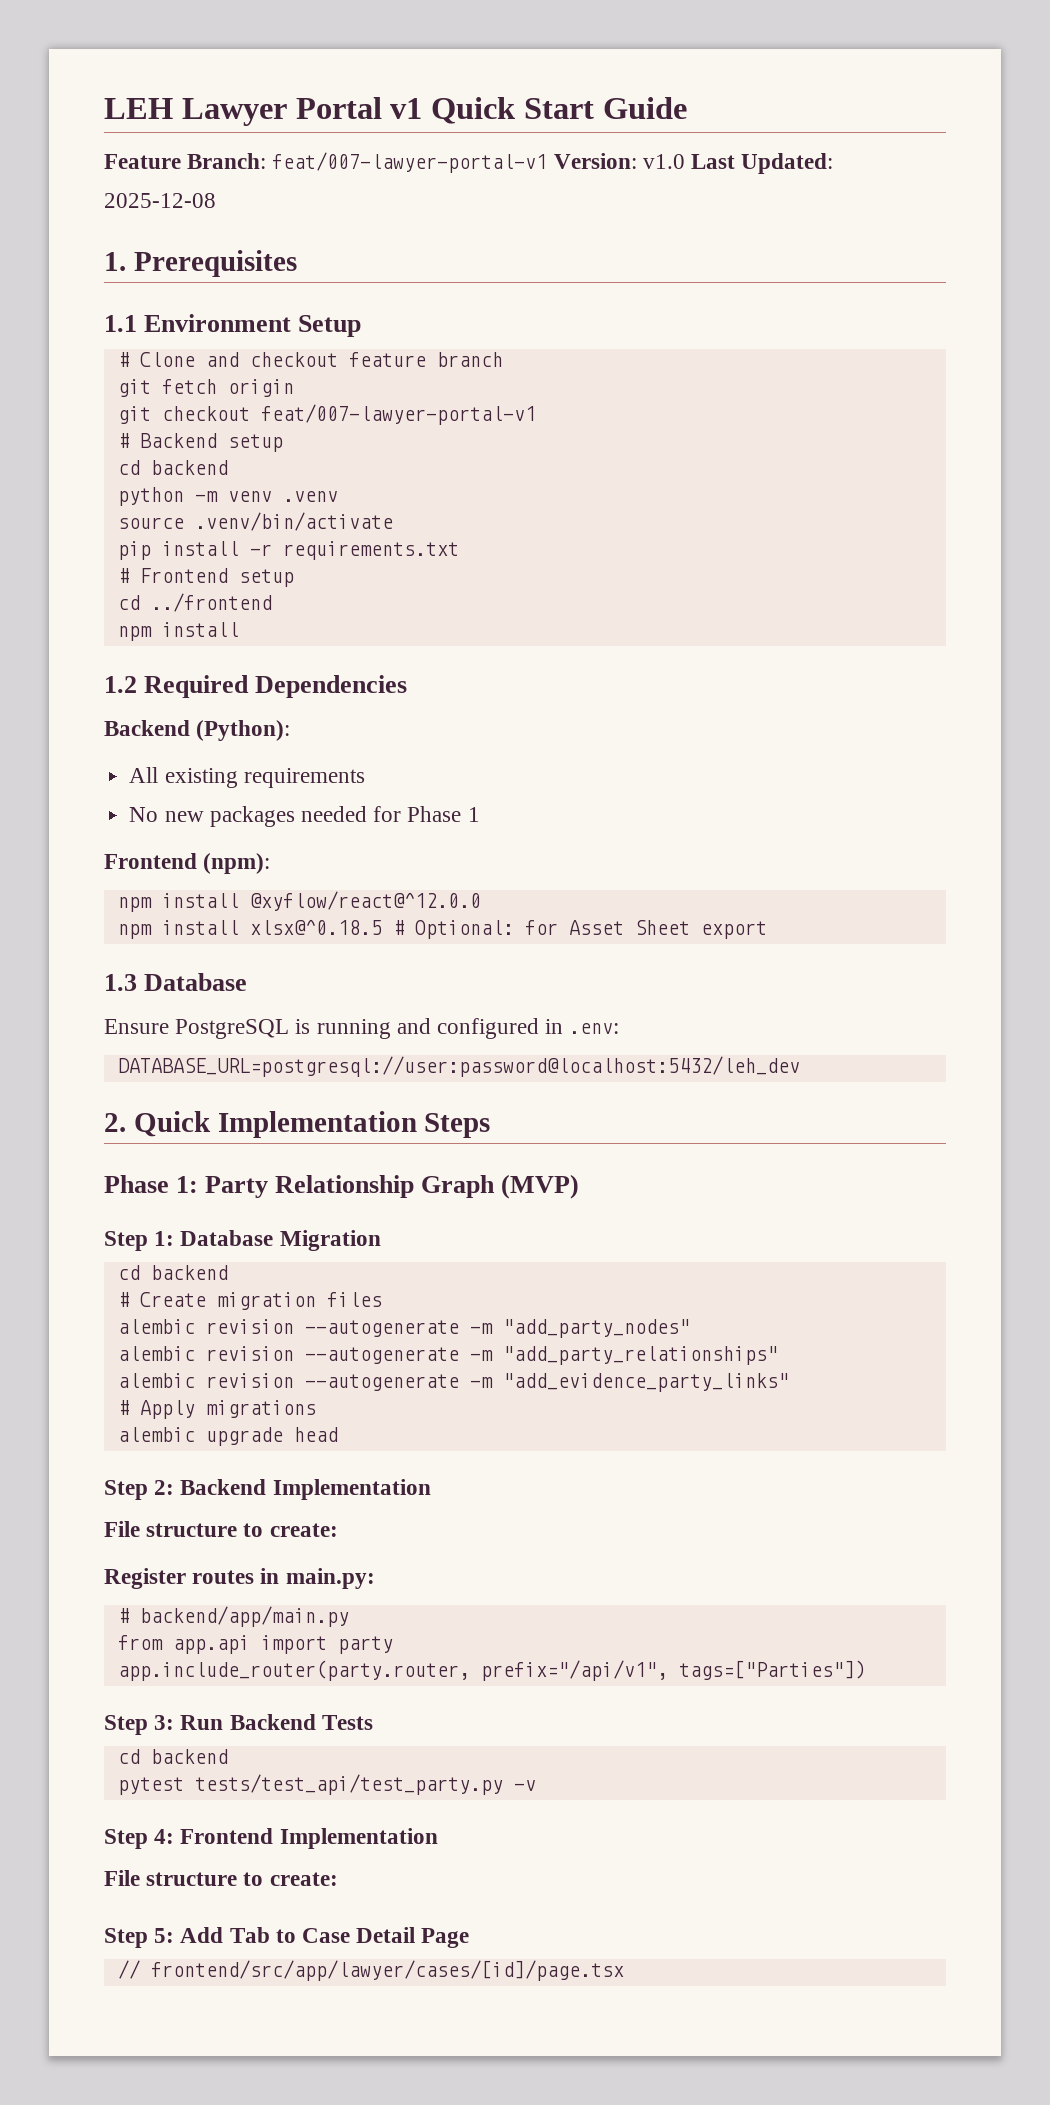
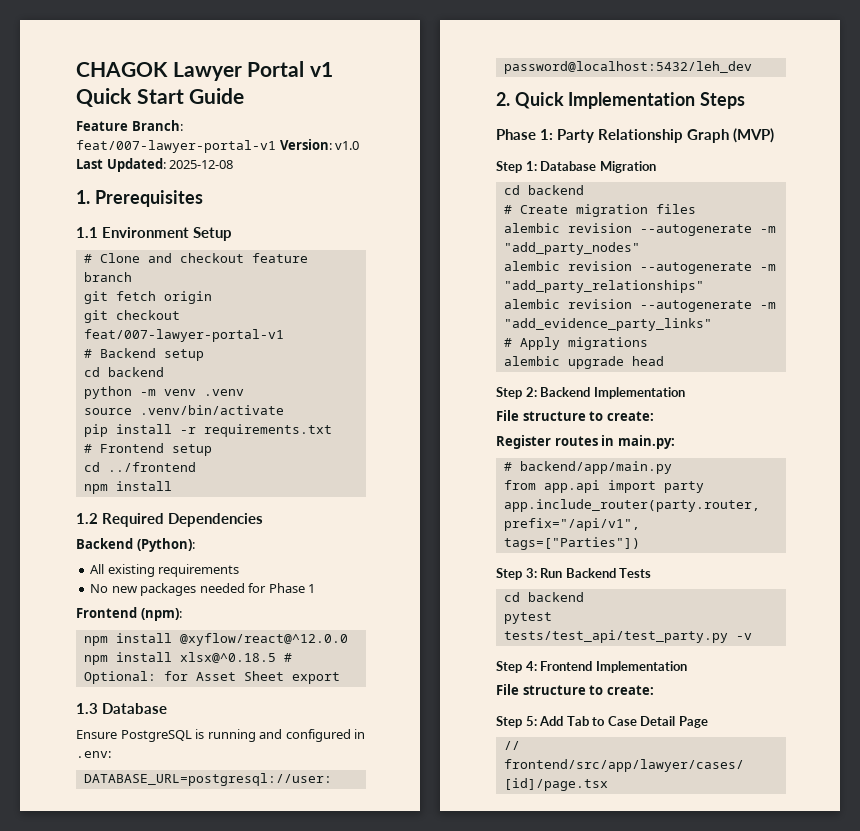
- LEH Lawyer Portal v1 Quick Start Guide
+ CHAGOK Lawyer Portal v1 Quick Start Guide

